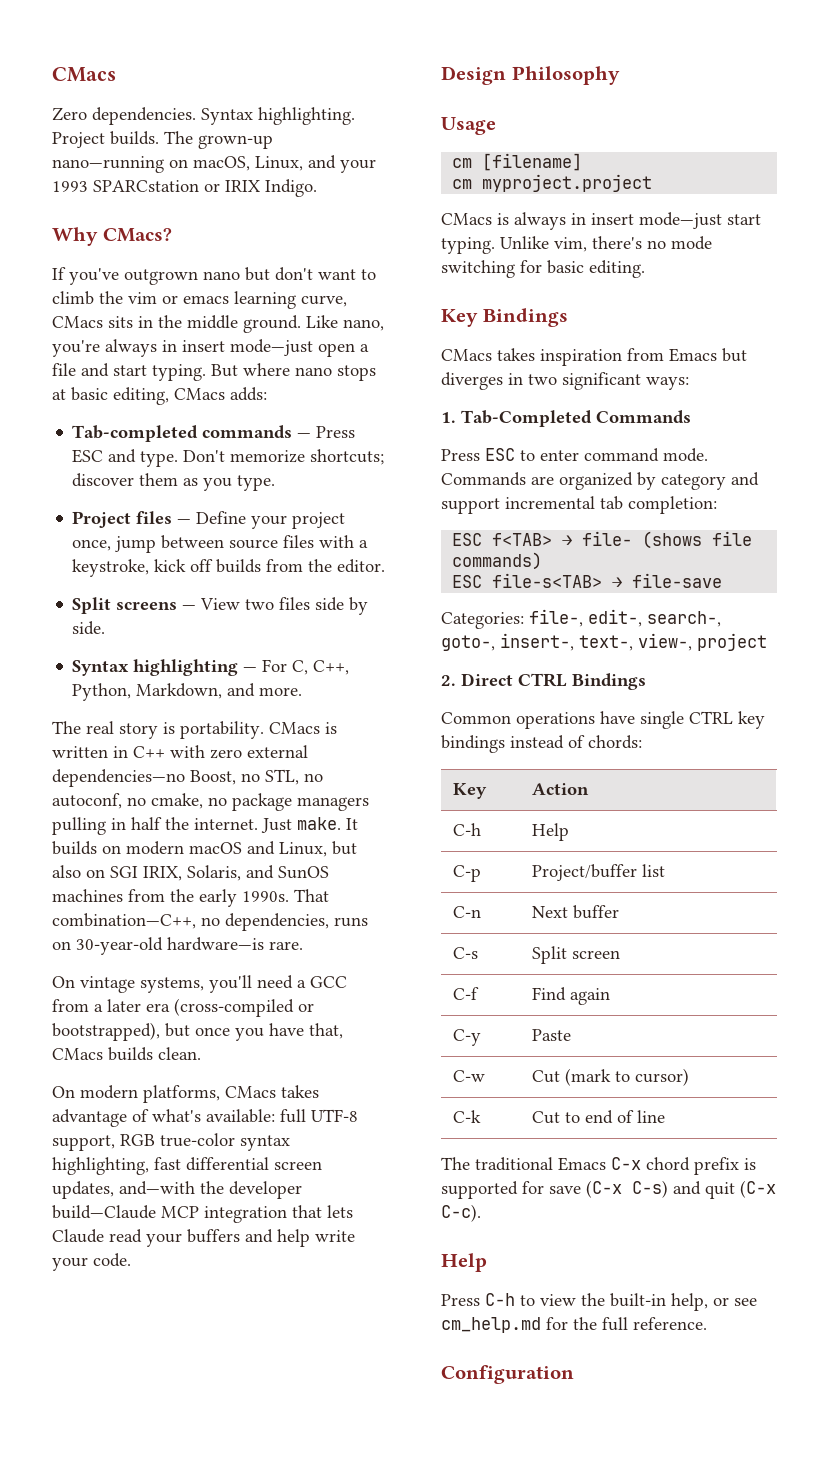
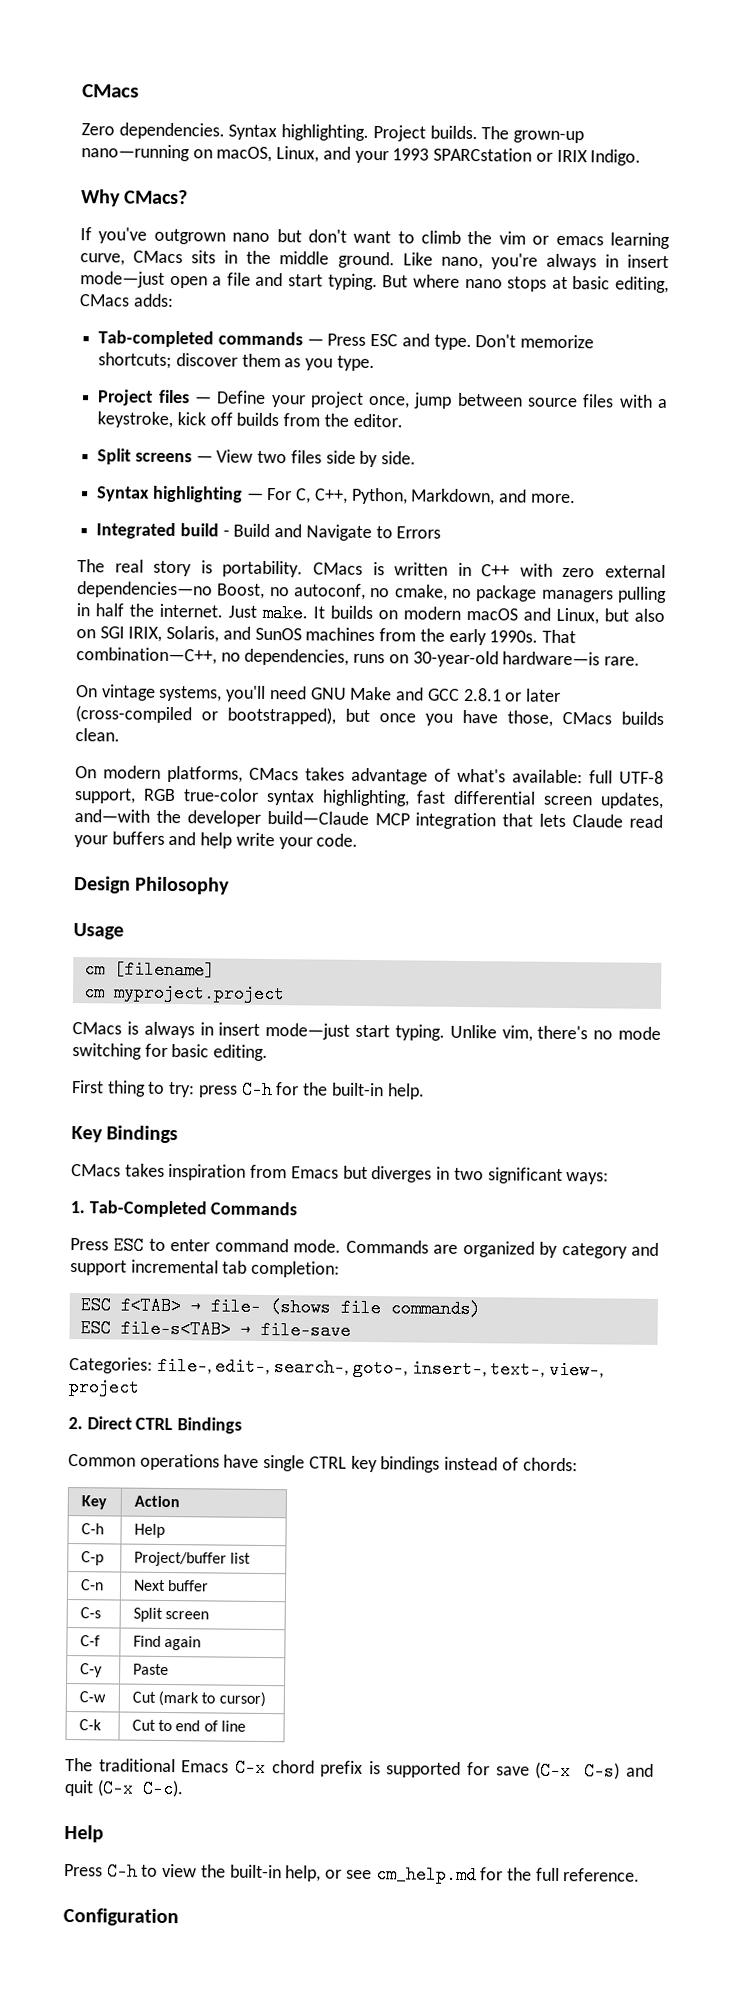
+ Integrated build - Build and Navigate to Errors
- CMacs is written in C++ with zero external dependencies—no Boost, no STL, no autoconf, no cmake, no package managers pulling in half the internet.
+ CMacs is written in C++ with zero external dependencies—no Boost, no autoconf, no cmake, no package managers pulling in half the internet.
- On vintage systems, you'll need a GCC from a later era (cross-compiled or bootstrapped), but once you have that, CMacs builds clean.
+ On vintage systems, you'll need GNU Make and GCC 2.8.1 or later (cross-compiled or bootstrapped), but once you have those, CMacs builds clean.
+ First thing to try: press C-h for the built-in help.

